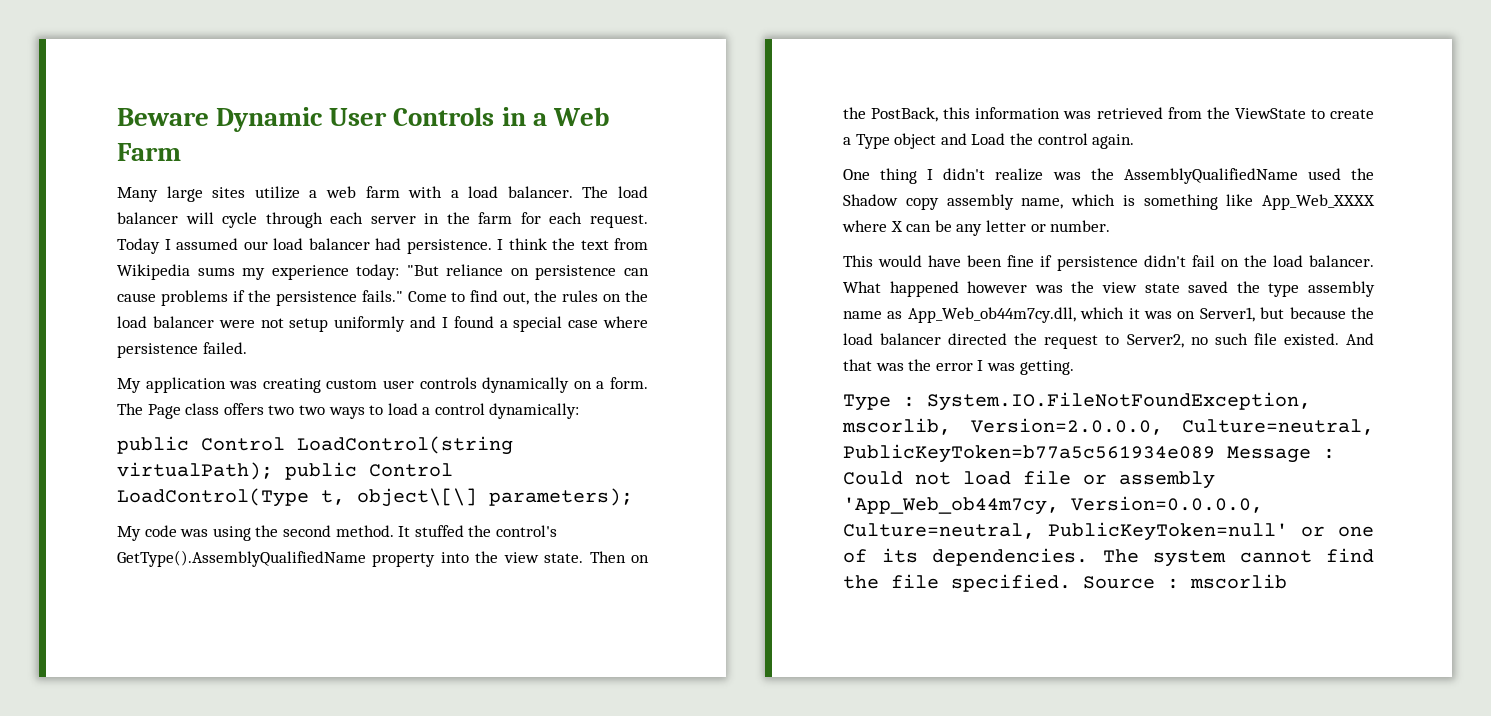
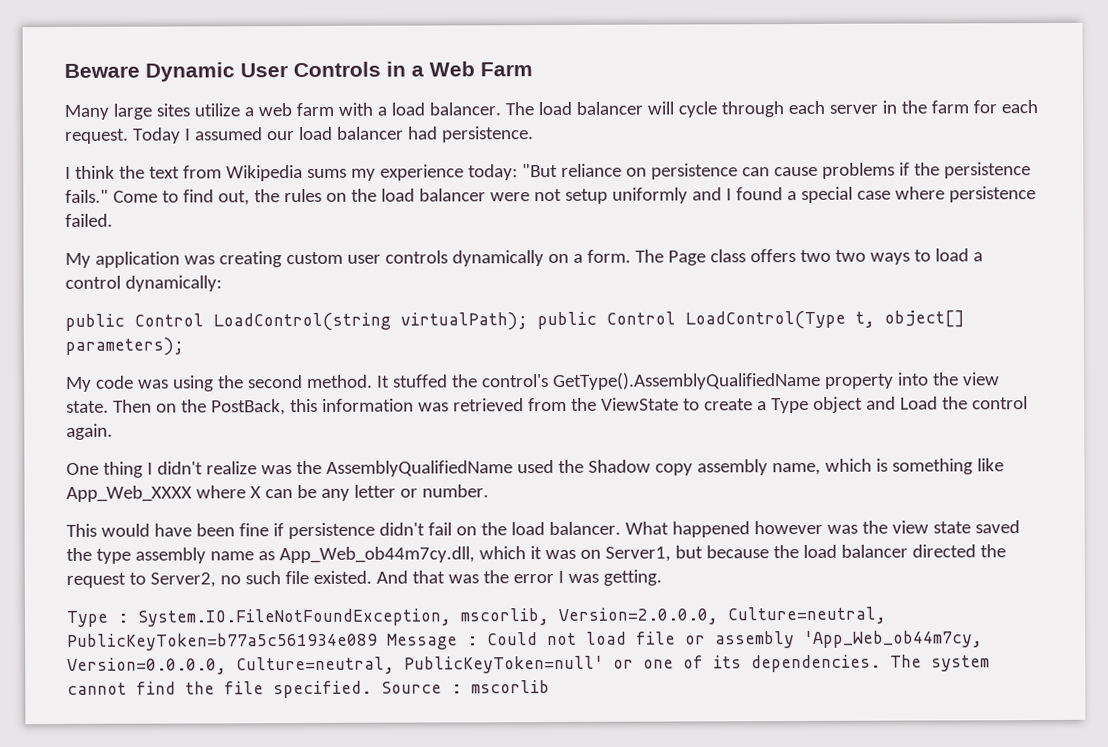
- Today I assumed our load balancer had persistence. I think the text from Wikipedia sums my experience today: "But reliance on persistence can cause problems if the persistence fails."
+ Today I assumed our load balancer had persistence.
+ I think the text from Wikipedia sums my experience today: "But reliance on persistence can cause problems if the persistence fails."
- public Control LoadControl(string virtualPath); public Control LoadControl(Type t, object\[\] parameters);
+ public Control LoadControl(string virtualPath); public Control LoadControl(Type t, object[] parameters);

